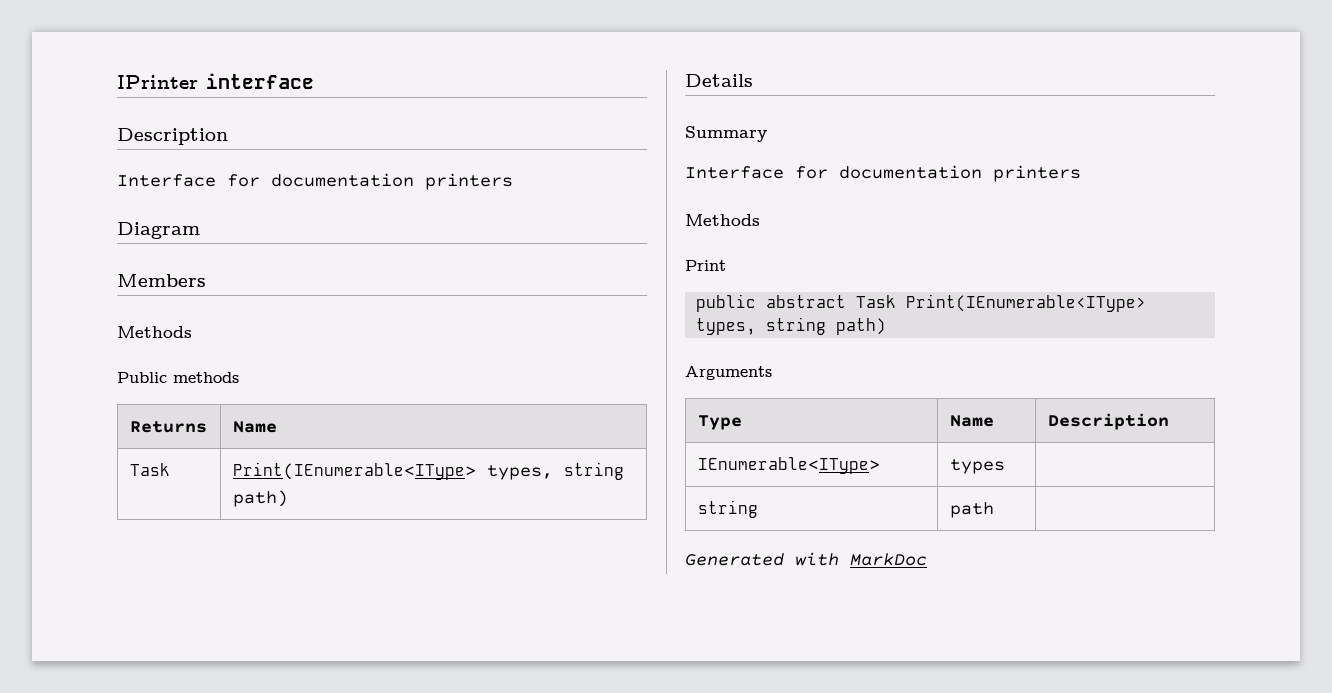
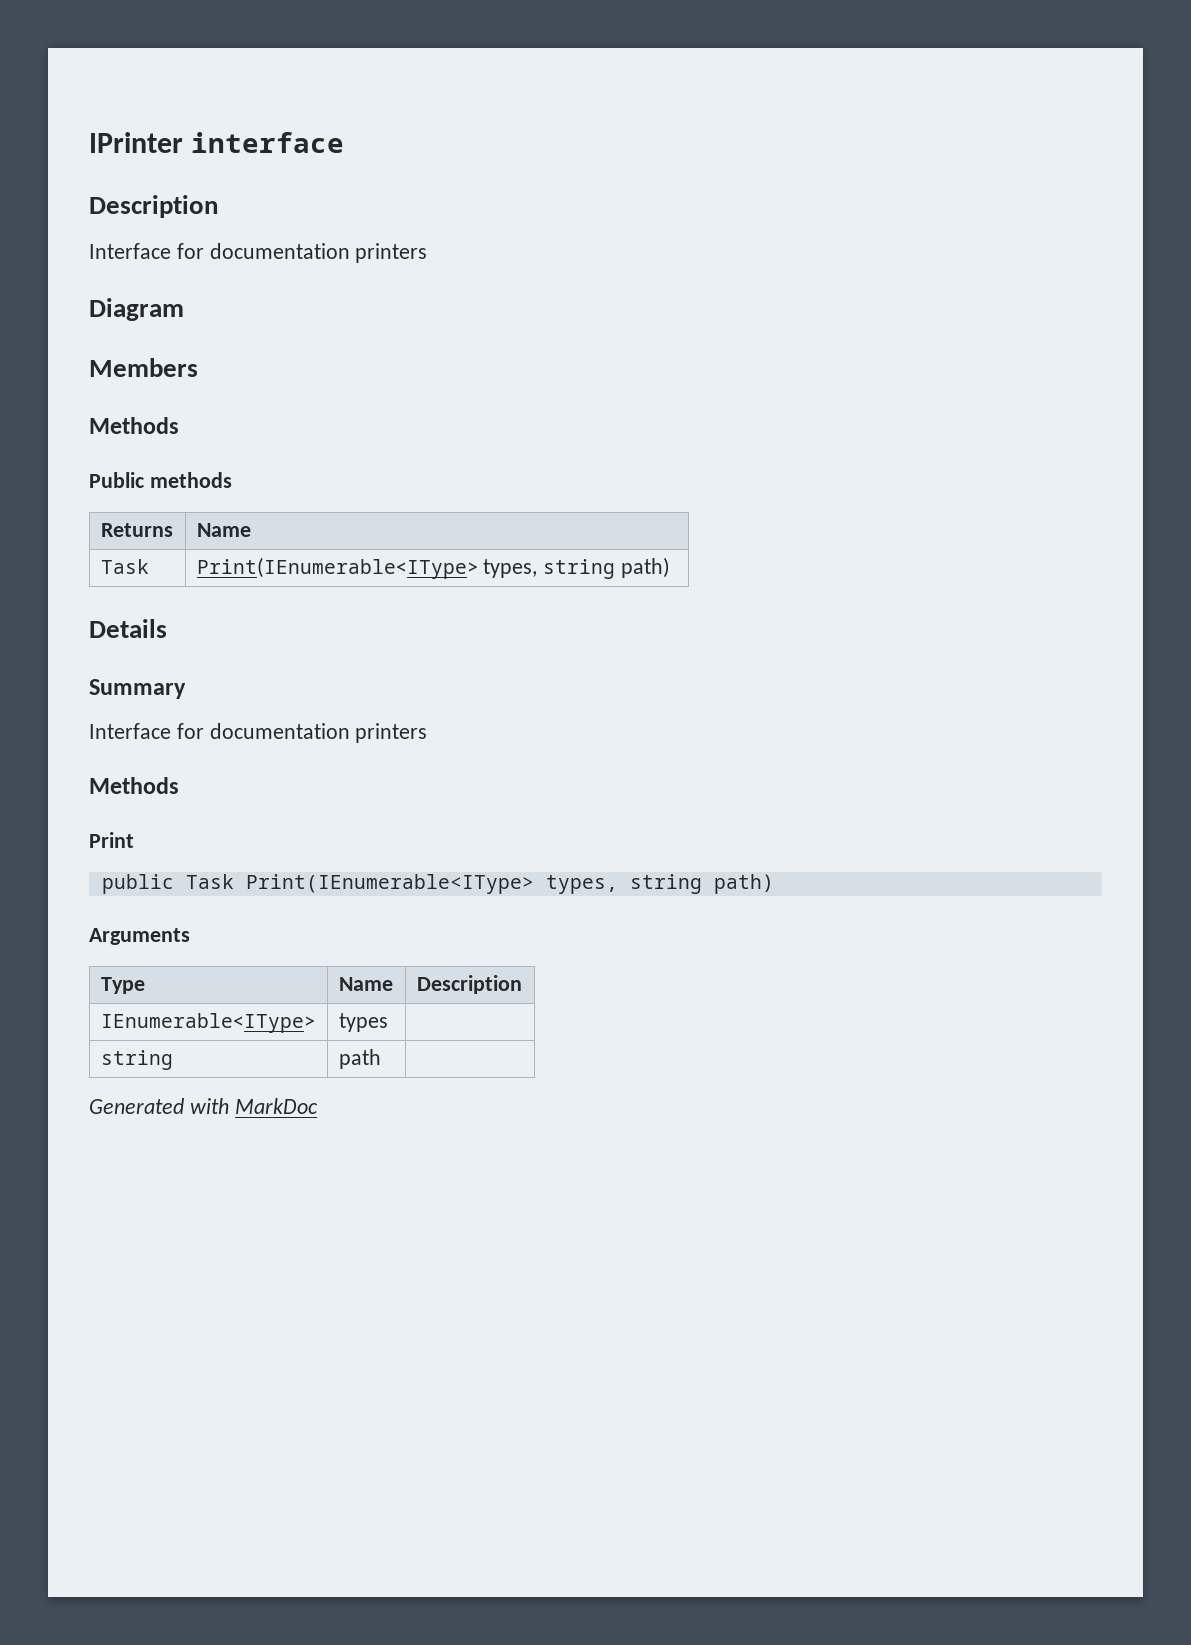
- public abstract Task Print(IEnumerable<IType> types, string path)
+ public Task Print(IEnumerable<IType> types, string path)

